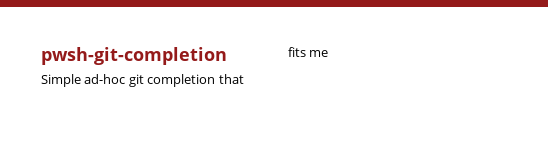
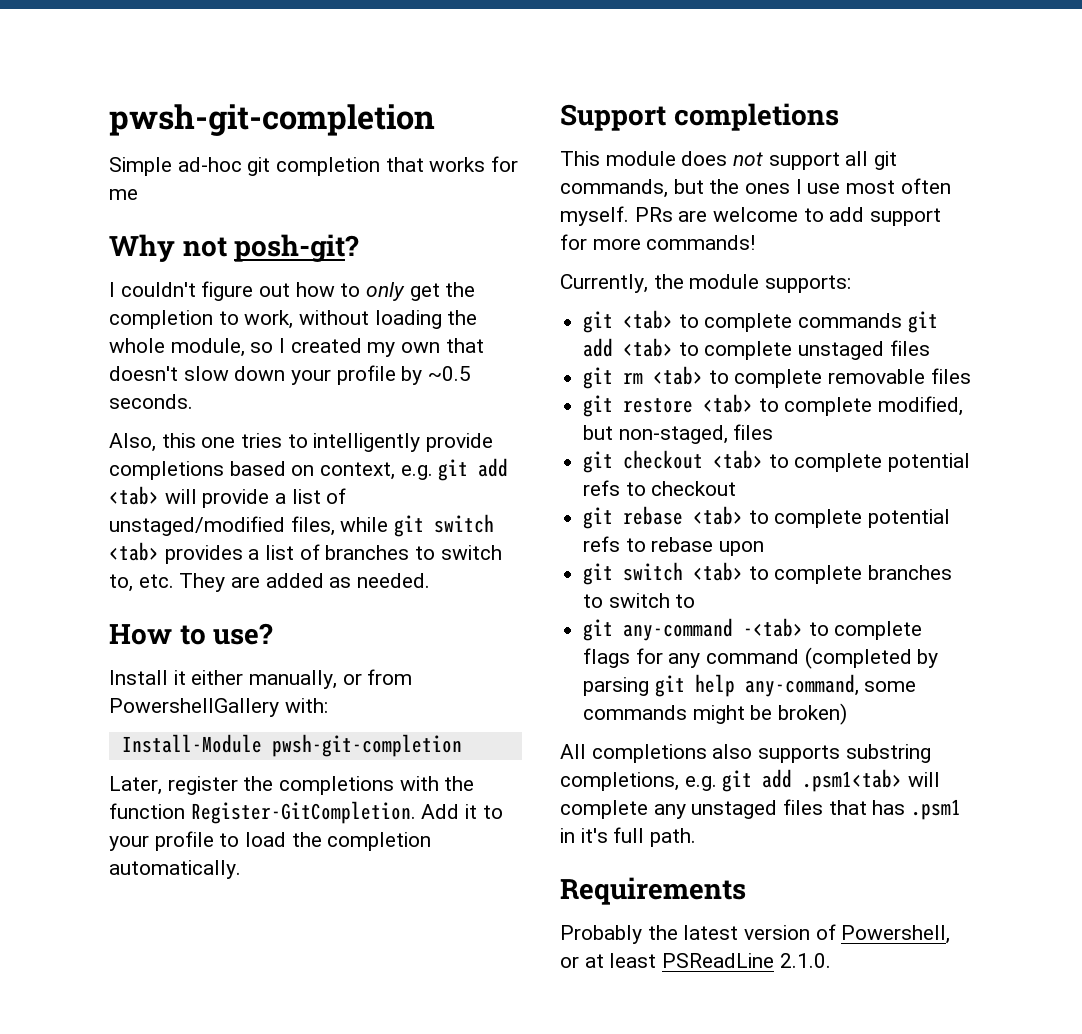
- Simple ad-hoc git completion that fits me
+ Simple ad-hoc git completion that works for me
+ Why not posh-git?
+ I couldn't figure out how to only get the completion to work, without loading the whole module, so I created my own that doesn't slow down your profile by ~0.5 seconds.
+ Also, this one tries to intelligently provide completions based on context, e.g. git add <tab> will provide a list of unstaged/modified files, while git switch <tab> provides a list of branches to switch to, etc. They are added as needed.
+ How to use?
+ Install it either manually, or from PowershellGallery with:
+ Install-Module pwsh-git-completion
+ Later, register the completions with the function Register-GitCompletion. Add it to your profile to load the completion automatically.
+ Support completions
+ This module does not support all git commands, but the ones I use most often myself. PRs are welcome to add support for more commands!
+ Currently, the module supports:
+ git <tab> to complete commands git add <tab> to complete unstaged files
+ git rm <tab> to complete removable files
+ git restore <tab> to complete modified, but non-staged, files
+ git checkout <tab> to complete potential refs to checkout
+ git rebase <tab> to complete potential refs to rebase upon
+ git switch <tab> to complete branches to switch to
+ git any-command -<tab> to complete flags for any command (completed by parsing git help any-command, some commands might be broken)
+ All completions also supports substring completions, e.g. git add .psm1<tab> will complete any unstaged files that has .psm1 in it's full path.
+ Requirements
+ Probably the latest version of Powershell, or at least PSReadLine 2.1.0.

